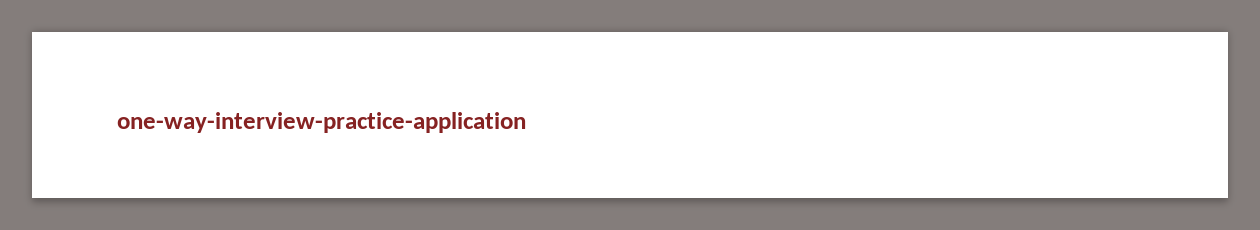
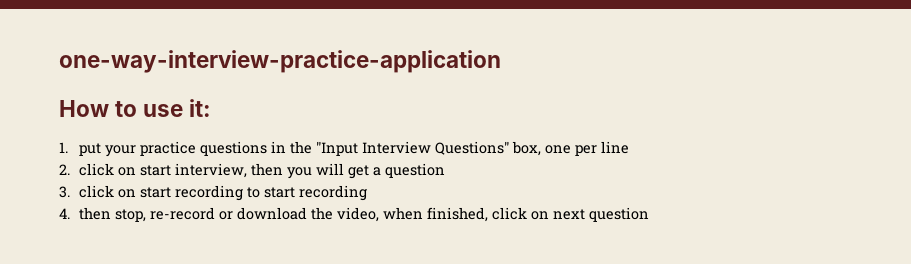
+ How to use it:
+ 1. put your practice questions in the "Input Interview Questions" box, one per line
+ 2. click on start interview, then you will get a question
+ 3. click on start recording to start recording
+ 4. then stop, re-record or download the video, when finished, click on next question

